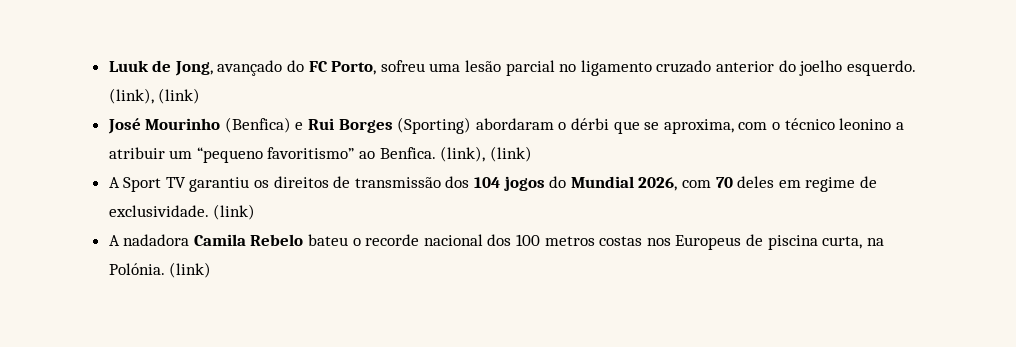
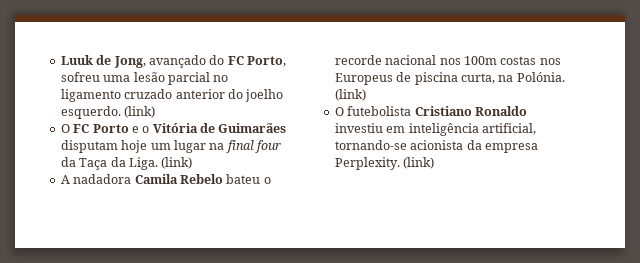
- Luuk de Jong, avançado do FC Porto, sofreu uma lesão parcial no ligamento cruzado anterior do joelho esquerdo. (link), (link)
- José Mourinho (Benfica) e Rui Borges (Sporting) abordaram o dérbi que se aproxima, com o técnico leonino a atribuir um “pequeno favoritismo” ao Benfica. (link), (link)
- A Sport TV garantiu os direitos de transmissão dos 104 jogos do Mundial 2026, com 70 deles em regime de exclusividade.
+ Luuk de Jong, avançado do FC Porto, sofreu uma lesão parcial no ligamento cruzado anterior do joelho esquerdo. (link)
+ O FC Porto e o Vitória de Guimarães disputam hoje um lugar na final four da Taça da Liga.
- A nadadora Camila Rebelo bateu o recorde nacional dos 100 metros costas nos Europeus de piscina curta, na Polónia.
+ A nadadora Camila Rebelo bateu o recorde nacional nos 100m costas nos Europeus de piscina curta, na Polónia.
+ O futebolista Cristiano Ronaldo investiu em inteligência artificial, tornando-se acionista da empresa Perplexity. (link)

